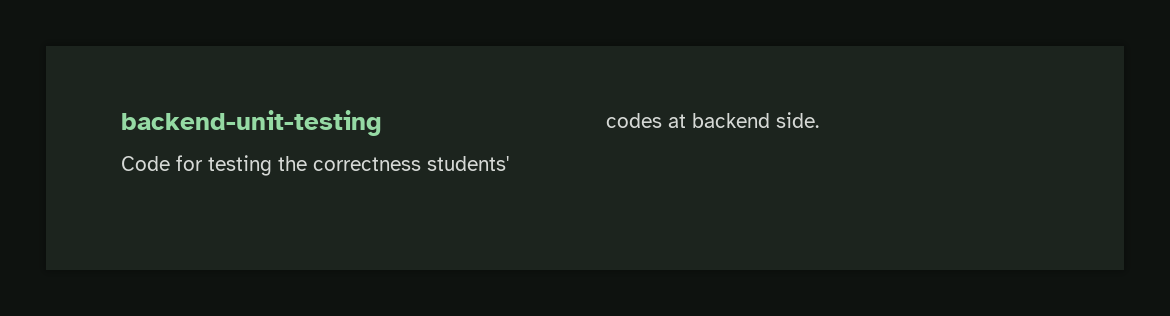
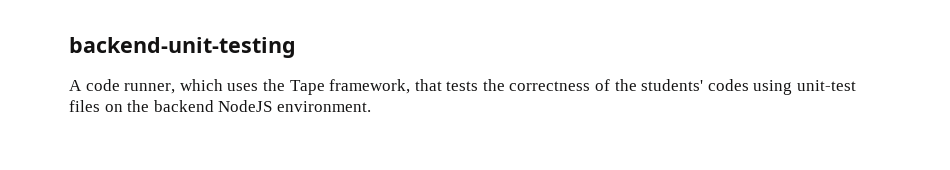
- Code for testing the correctness students' codes at backend side.
+ A code runner, which uses the Tape framework, that tests the correctness of the students' codes using unit-test files on the backend NodeJS environment.

